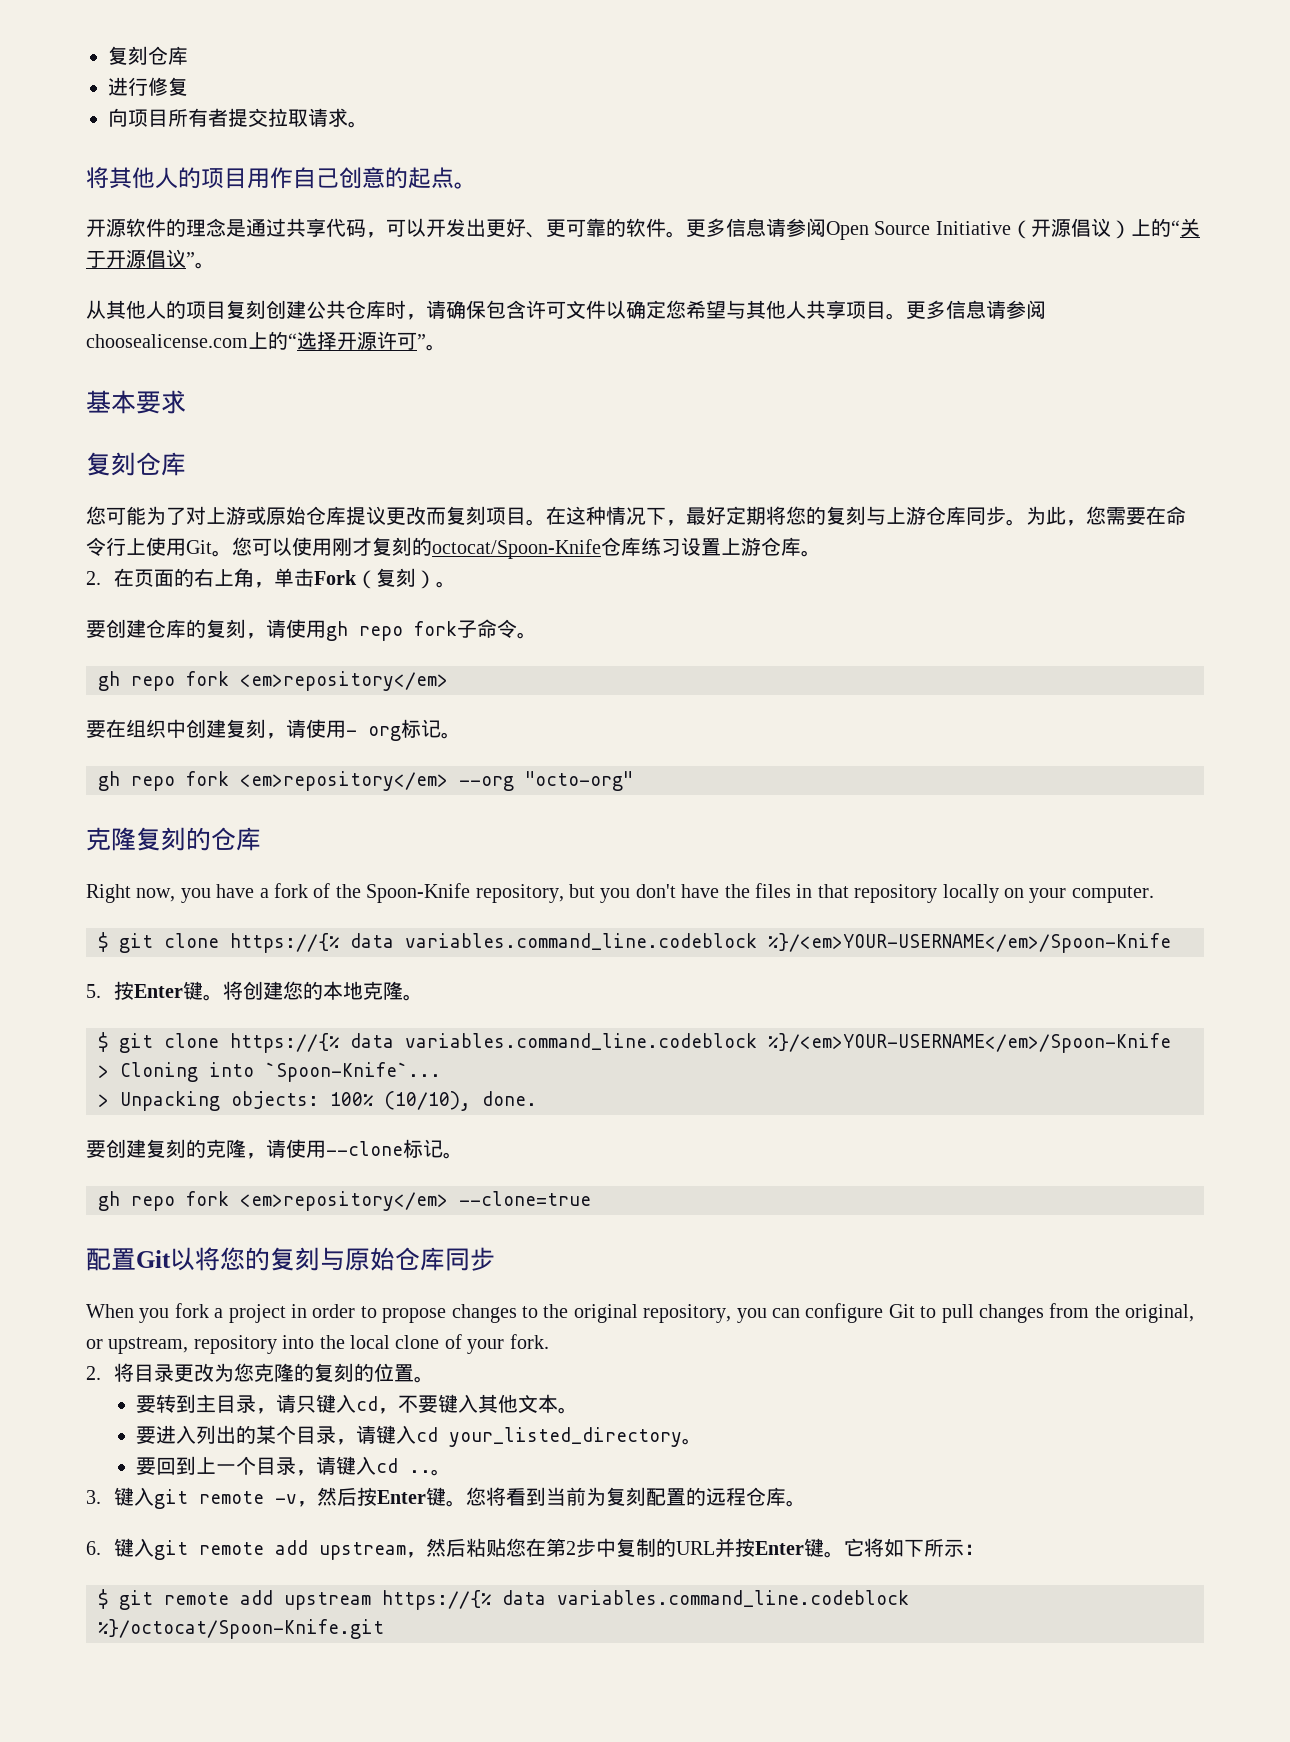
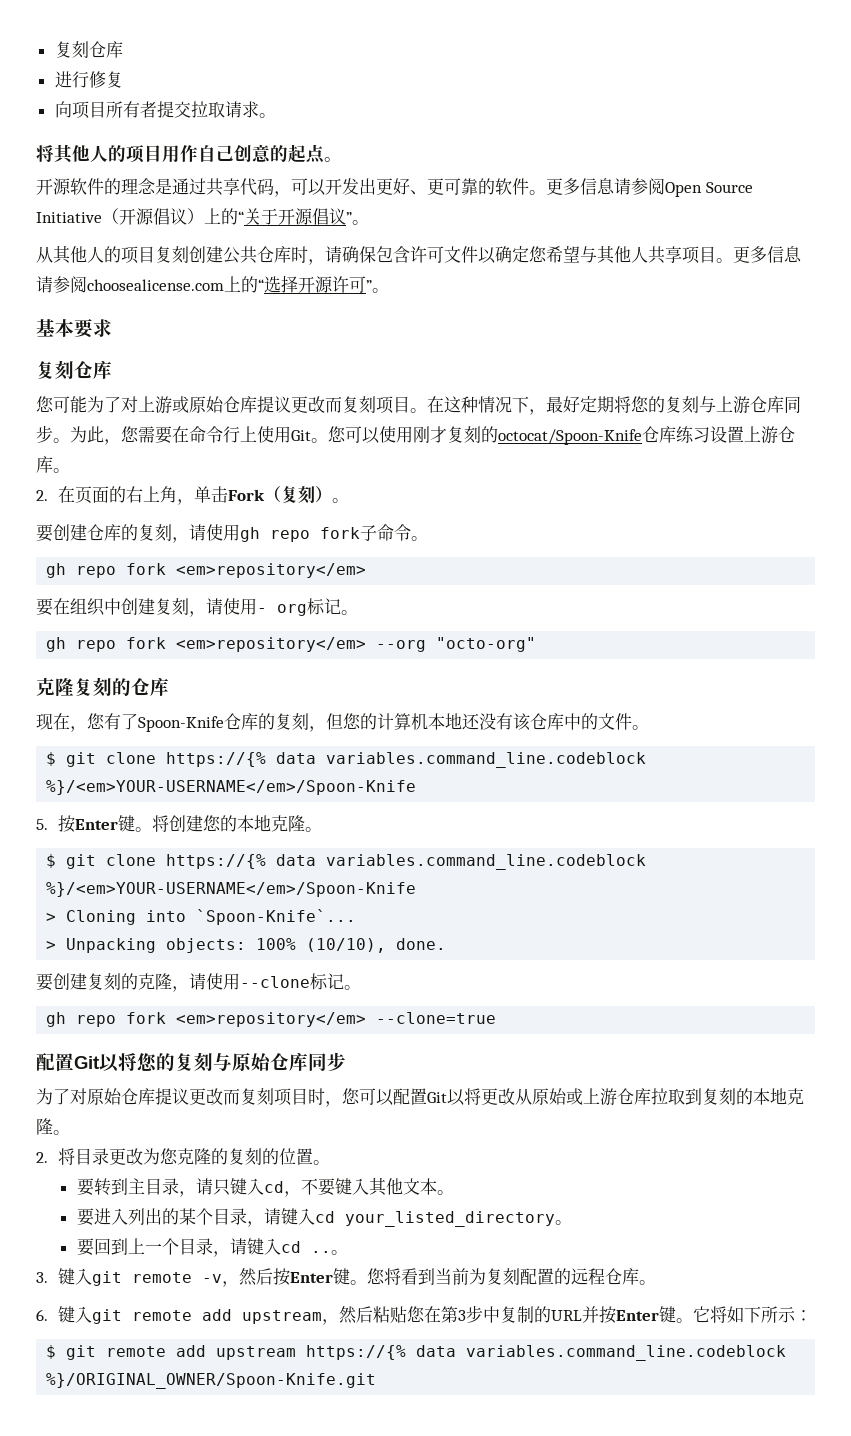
- Right now, you have a fork of the Spoon-Knife repository, but you don't have the files in that repository locally on your computer.
+ 现在，您有了Spoon-Knife仓库的复刻，但您的计算机本地还没有该仓库中的文件。
- When you fork a project in order to propose changes to the original repository, you can configure Git to pull changes from the original, or upstream, repository into the local clone of your fork.
+ 为了对原始仓库提议更改而复刻项目时，您可以配置Git以将更改从原始或上游仓库拉取到复刻的本地克隆。
- 6.键入git remote add upstream，然后粘贴您在第2步中复制的URL并按Enter键。
+ 6.键入git remote add upstream，然后粘贴您在第3步中复制的URL并按Enter键。
- $ git remote add upstream https://{% data variables.command_line.codeblock %}/octocat/Spoon-Knife.git
+ $ git remote add upstream https://{% data variables.command_line.codeblock %}/ORIGINAL_OWNER/Spoon-Knife.git

